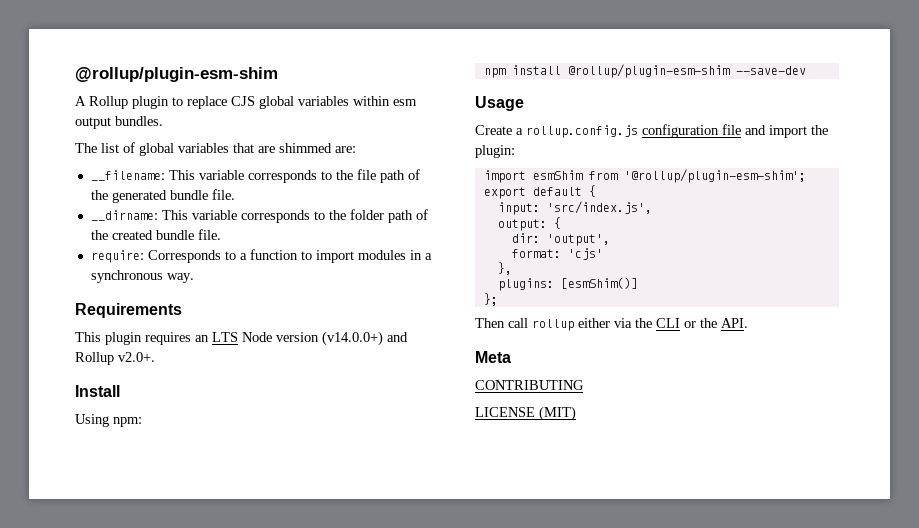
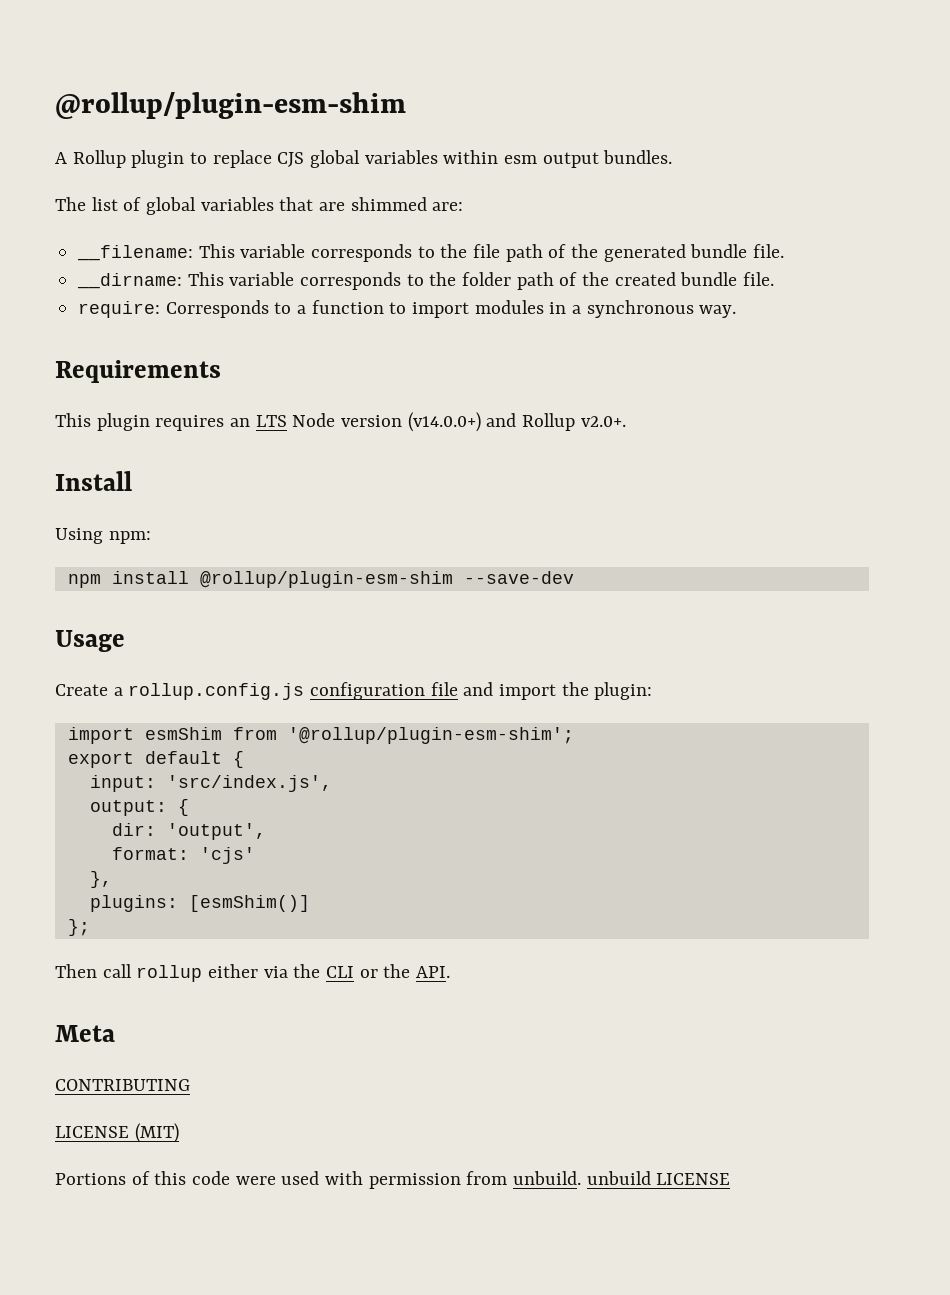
+ Portions of this code were used with permission from unbuild. unbuild LICENSE

